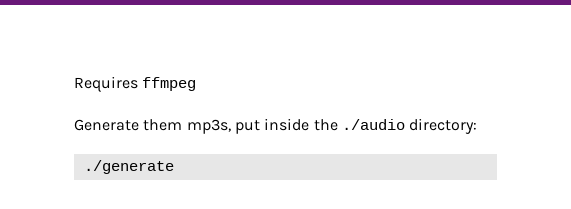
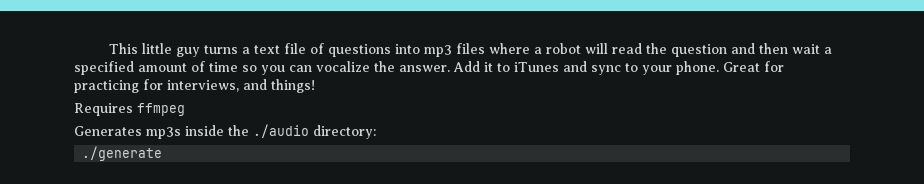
+ This little guy turns a text file of questions into mp3 files where a robot will read the question and then wait a specified amount of time so you can vocalize the answer. Add it to iTunes and sync to your phone. Great for practicing for interviews, and things!
  Requires ffmpeg
- Generate them mp3s, put inside the ./audio directory:
+ Generates mp3s inside the ./audio directory:

